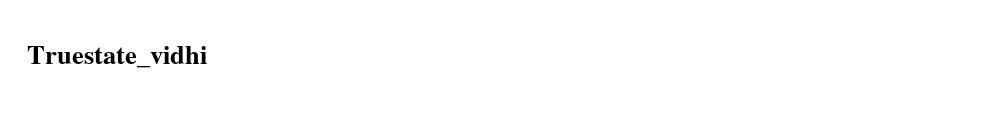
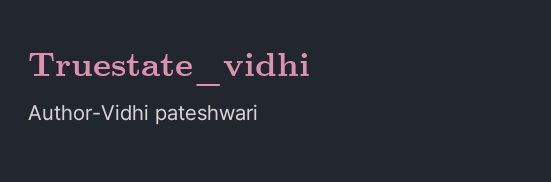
+ Author-Vidhi pateshwari

